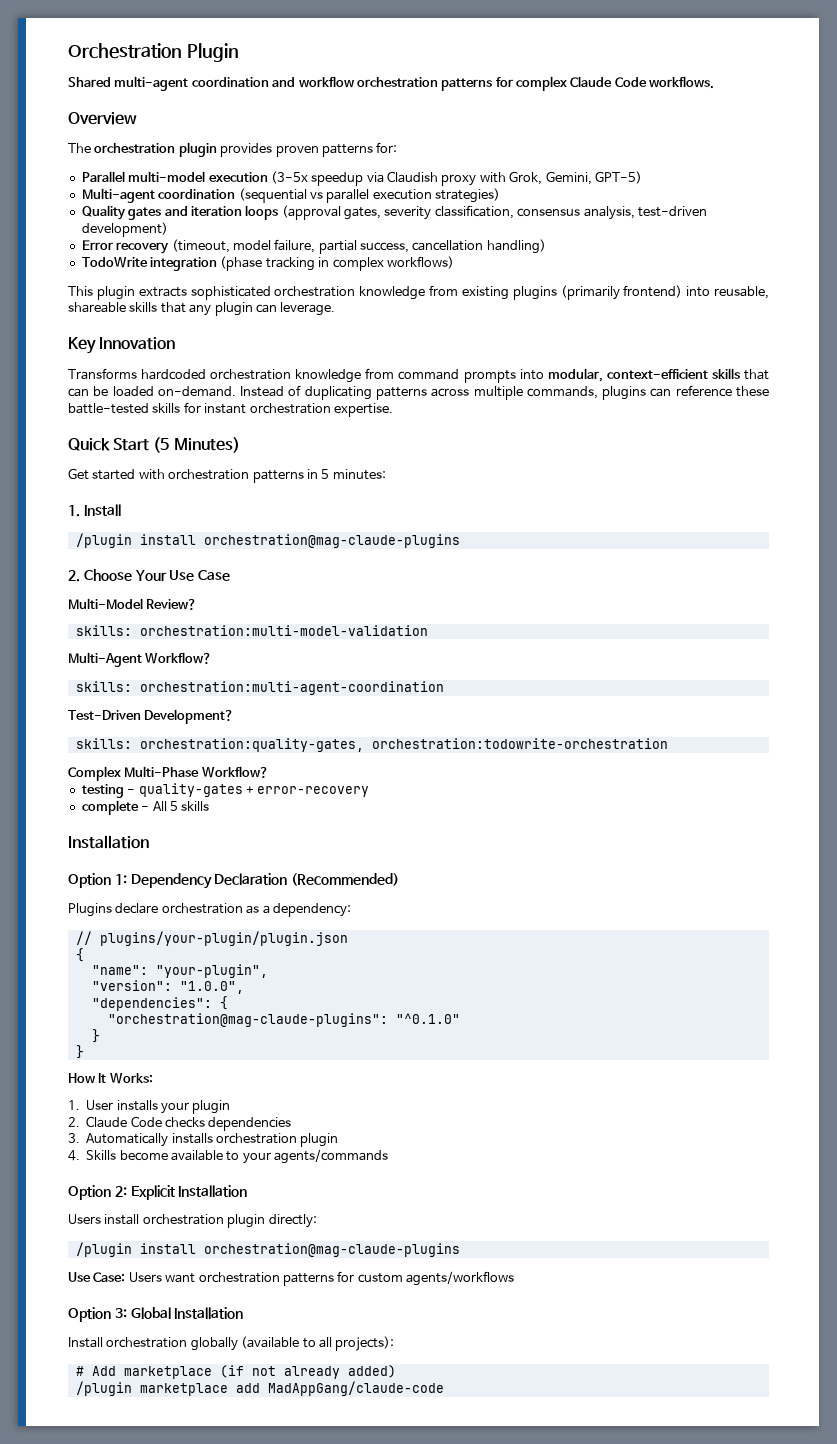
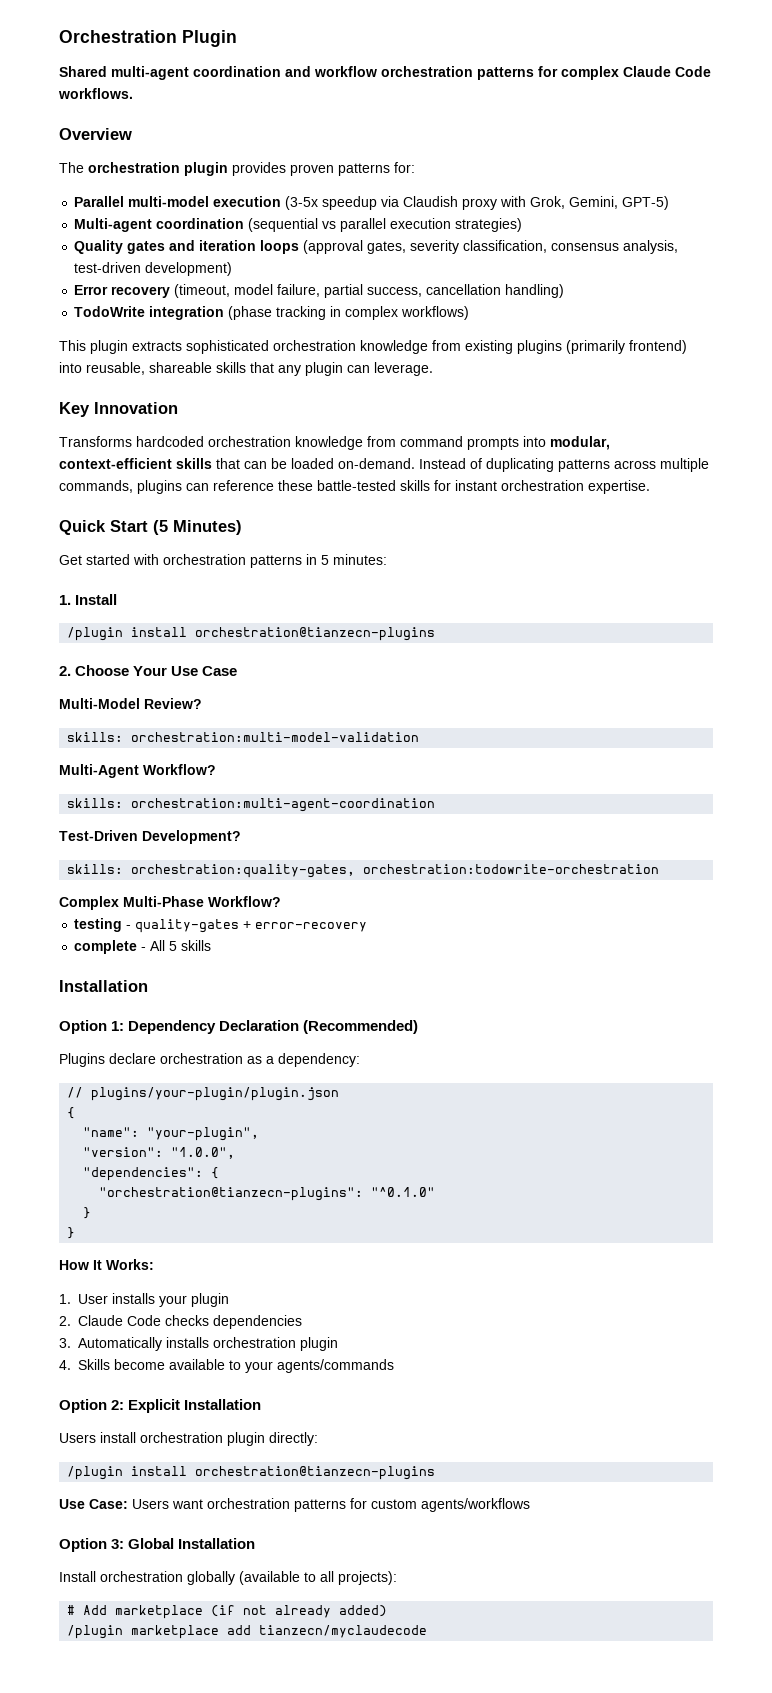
  1. Install
- /plugin install orchestration@mag-claude-plugins
+ /plugin install orchestration@tianzecn-plugins
- "orchestration@mag-claude-plugins": "^0.1.0"
+ "orchestration@tianzecn-plugins": "^0.1.0"
  Users install orchestration plugin directly:
- /plugin install orchestration@mag-claude-plugins
+ /plugin install orchestration@tianzecn-plugins
- /plugin marketplace add MadAppGang/claude-code
+ /plugin marketplace add tianzecn/myclaudecode

